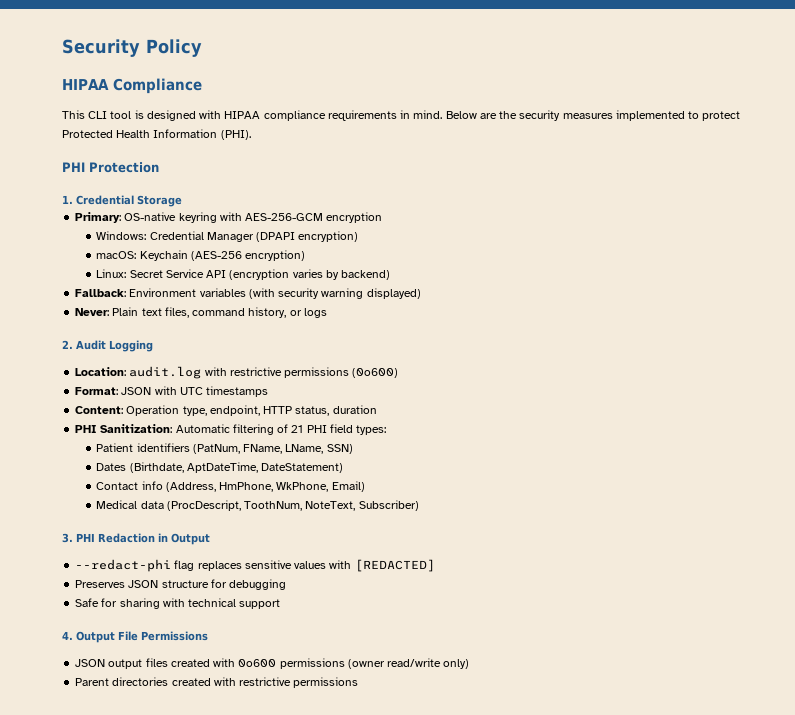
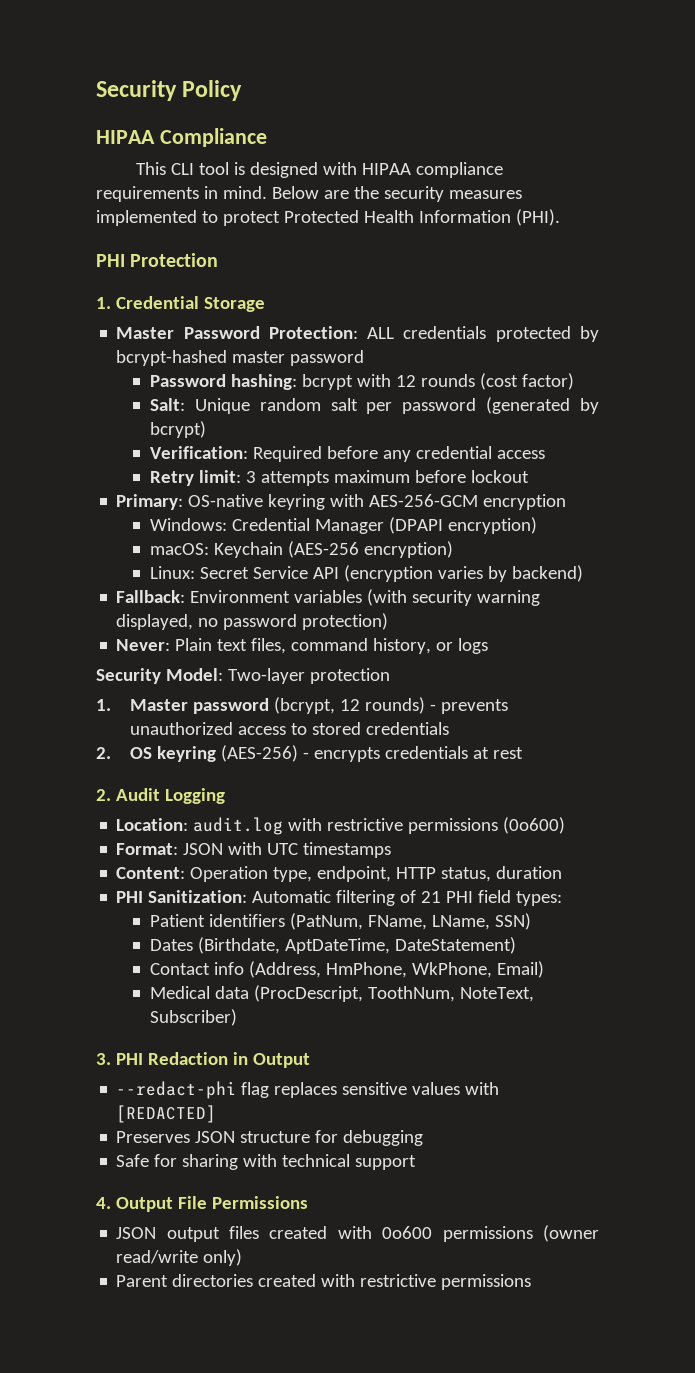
+ Master Password Protection: ALL credentials protected by bcrypt-hashed master password
+ Password hashing: bcrypt with 12 rounds (cost factor)
+ Salt: Unique random salt per password (generated by bcrypt)
+ Verification: Required before any credential access
+ Retry limit: 3 attempts maximum before lockout
- Fallback: Environment variables (with security warning displayed)
+ Fallback: Environment variables (with security warning displayed, no password protection)
+ Security Model: Two-layer protection
+ 1. Master password (bcrypt, 12 rounds) - prevents unauthorized access to stored credentials
+ 2. OS keyring (AES-256) - encrypts credentials at rest

